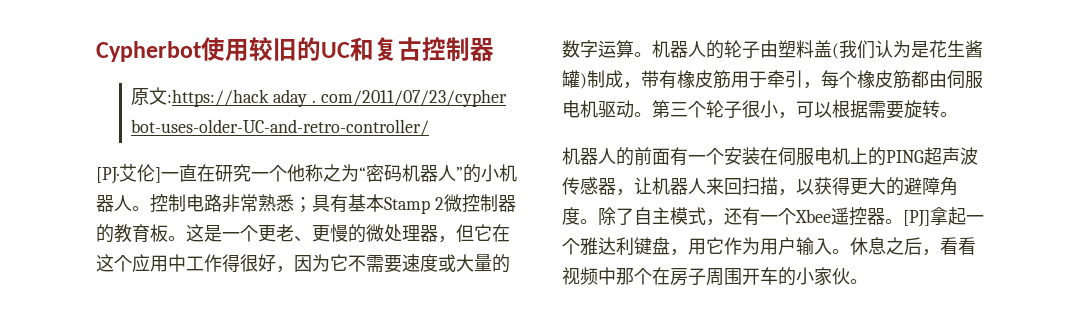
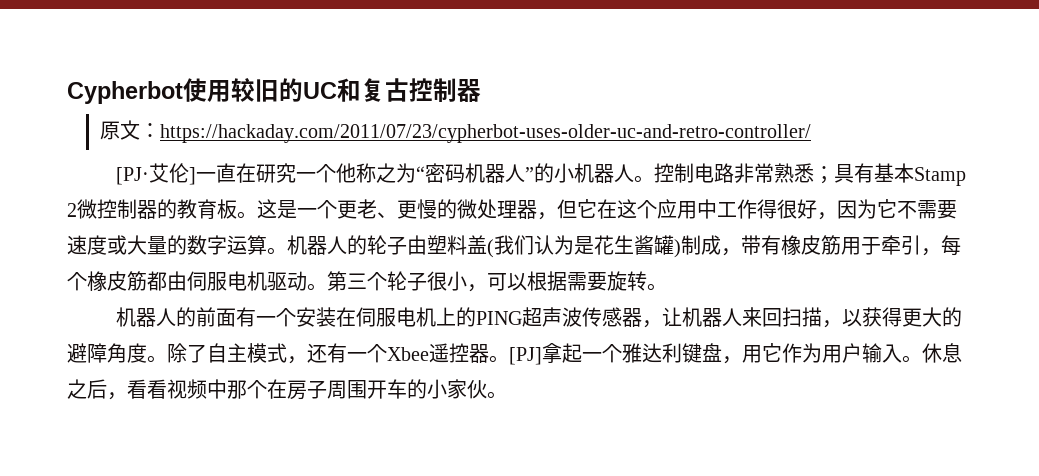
- 原文:https://hack aday . com/2011/07/23/cypher bot-uses-older-UC-and-retro-controller/
+ 原文：https://hackaday.com/2011/07/23/cypherbot-uses-older-uc-and-retro-controller/

